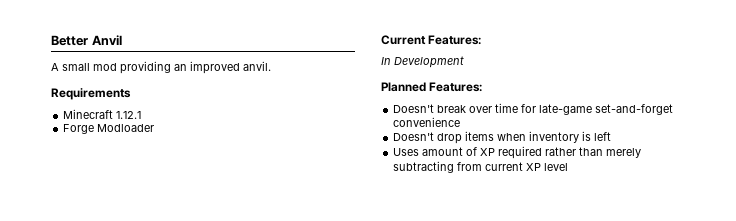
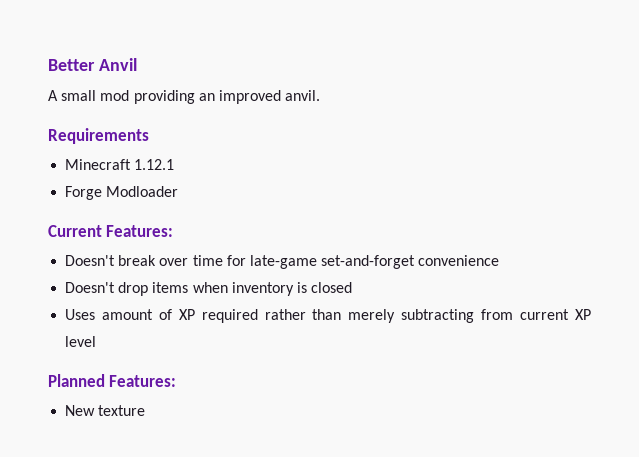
- In Development
- Planned Features:
- Doesn't drop items when inventory is left
+ Doesn't drop items when inventory is closed
+ Planned Features:
+ New texture

